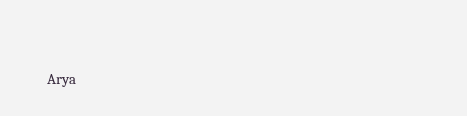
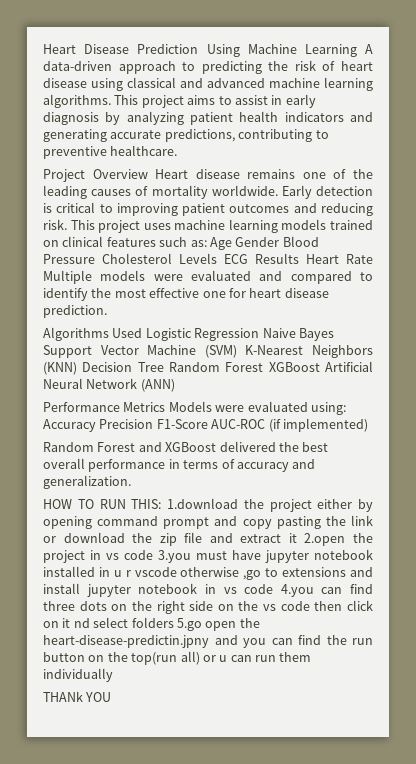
- Arya
+ Heart Disease Prediction Using Machine Learning A data-driven approach to predicting the risk of heart disease using classical and advanced machine learning algorithms. This project aims to assist in early diagnosis by analyzing patient health indicators and generating accurate predictions, contributing to preventive healthcare.
+ Project Overview Heart disease remains one of the leading causes of mortality worldwide. Early detection is critical to improving patient outcomes and reducing risk. This project uses machine learning models trained on clinical features such as: Age Gender Blood Pressure Cholesterol Levels ECG Results Heart Rate Multiple models were evaluated and compared to identify the most effective one for heart disease prediction.
+ Algorithms Used Logistic Regression Naive Bayes Support Vector Machine (SVM) K-Nearest Neighbors (KNN) Decision Tree Random Forest XGBoost Artificial Neural Network (ANN)
+ Performance Metrics Models were evaluated using: Accuracy Precision F1-Score AUC-ROC (if implemented)
+ Random Forest and XGBoost delivered the best overall performance in terms of accuracy and generalization.
+ HOW TO RUN THIS: 1.download the project either by opening command prompt and copy pasting the link or download the zip file and extract it 2.open the project in vs code 3.you must have jupyter notebook installed in u r vscode otherwise ,go to extensions and install jupyter notebook in vs code 4.you can find three dots on the right side on the vs code then click on it nd select folders 5.go open the heart-disease-predictin.jpny and you can find the run button on the top(run all) or u can run them individually
+ THANk YOU

